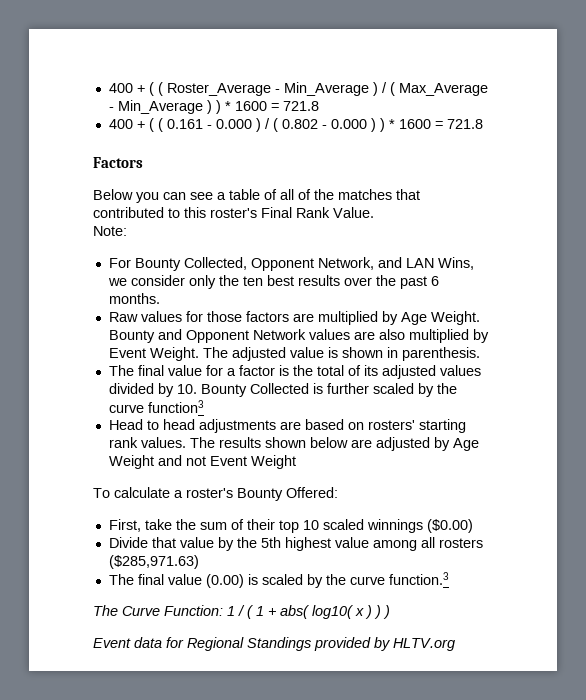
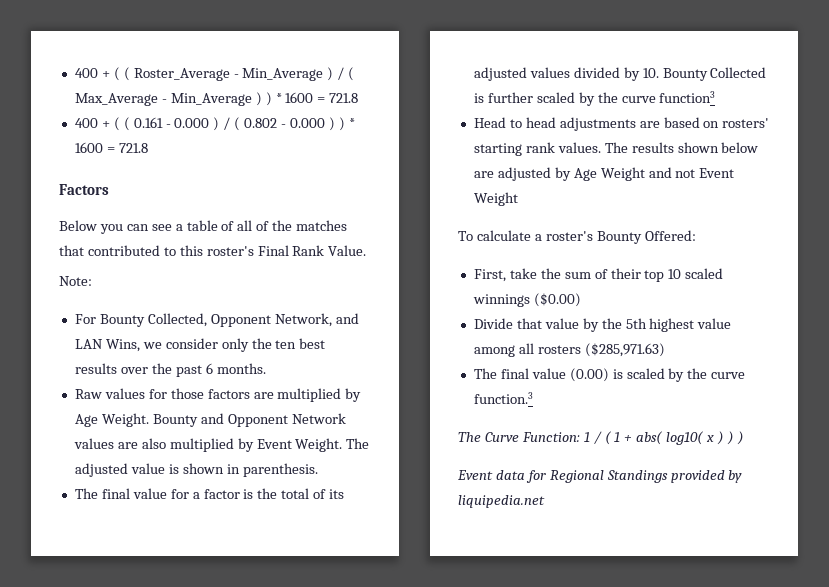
- Event data for Regional Standings provided by HLTV.org
+ Event data for Regional Standings provided by liquipedia.net

